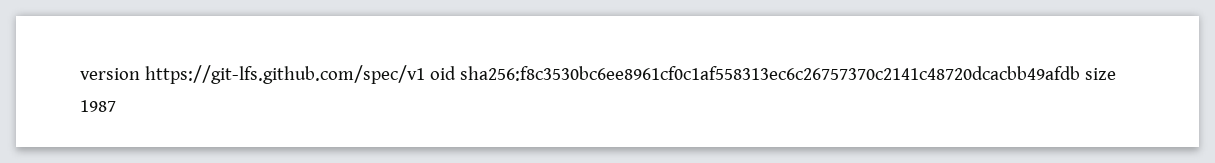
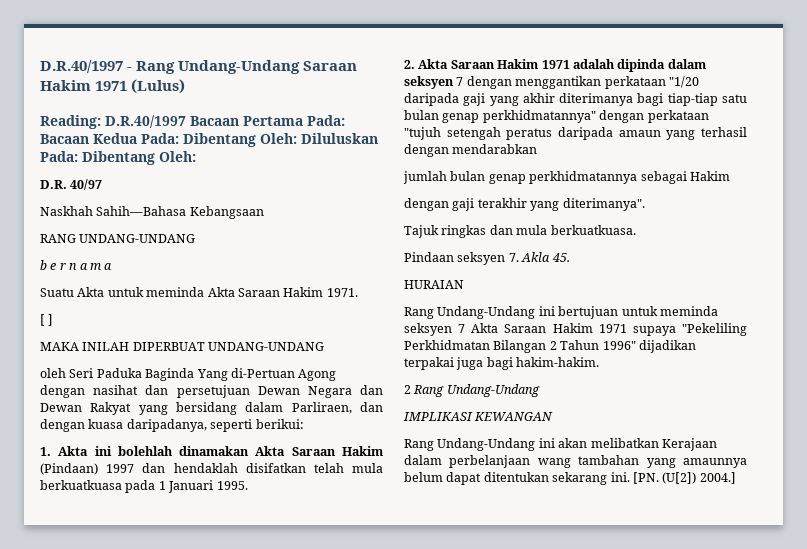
- version https://git-lfs.github.com/spec/v1 oid sha256:f8c3530bc6ee8961cf0c1af558313ec6c26757370c2141c48720dcacbb49afdb size 1987
+ D.R.40/1997 - Rang Undang-Undang Saraan Hakim 1971 (Lulus)
+ Reading: D.R.40/1997 Bacaan Pertama Pada: Bacaan Kedua Pada: Dibentang Oleh: Diluluskan Pada: Dibentang Oleh:
+ D.R. 40/97
+ Naskhah Sahih—Bahasa Kebangsaan
+ RANG UNDANG-UNDANG
+ b e r n a m a
+ Suatu Akta untuk meminda Akta Saraan Hakim 1971.
+ [ ]
+ MAKA INILAH DIPERBUAT UNDANG-UNDANG
+ oleh Seri Paduka Baginda Yang di-Pertuan Agong dengan nasihat dan persetujuan Dewan Negara dan Dewan Rakyat yang bersidang dalam Parliraen, dan dengan kuasa daripadanya, seperti berikui:
+ 1. Akta ini bolehlah dinamakan Akta Saraan Hakim (Pindaan) 1997 dan hendaklah disifatkan telah mula berkuatkuasa pada 1 Januari 1995.
+ 2. Akta Saraan Hakim 1971 adalah dipinda dalam seksyen 7 dengan menggantikan perkataan "1/20 daripada gaji yang akhir diterimanya bagi tiap-tiap satu bulan genap perkhidmatannya" dengan perkataan "tujuh setengah peratus daripada amaun yang terhasil dengan mendarabkan
+ jumlah bulan genap perkhidmatannya sebagai Hakim
+ dengan gaji terakhir yang diterimanya".
+ Tajuk ringkas dan mula berkuatkuasa.
+ Pindaan seksyen 7. Akla 45.
+ HURAIAN
+ Rang Undang-Undang ini bertujuan untuk meminda seksyen 7 Akta Saraan Hakim 1971 supaya "Pekeliling Perkhidmatan Bilangan 2 Tahun 1996" dijadikan terpakai juga bagi hakim-hakim.
+ 2 Rang Undang-Undang
+ IMPLIKASI KEWANGAN
+ Rang Undang-Undang ini akan melibatkan Kerajaan dalam perbelanjaan wang tambahan yang amaunnya belum dapat ditentukan sekarang ini. [PN. (U[2]) 2004.]

